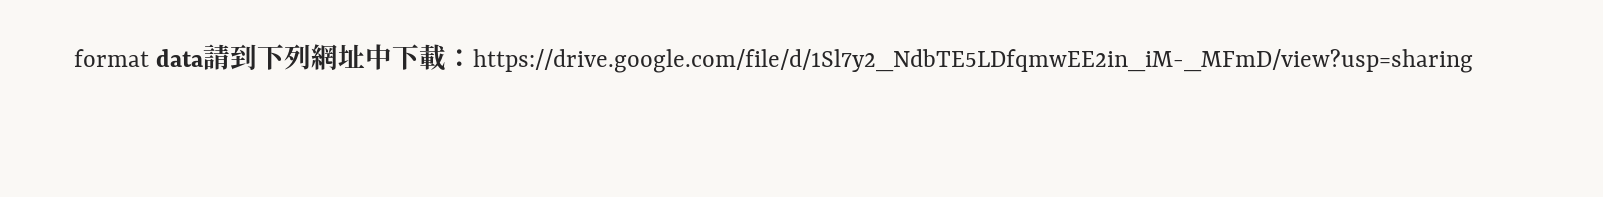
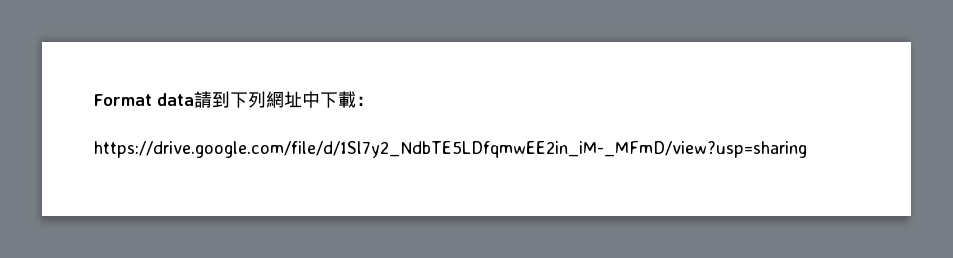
- format data請到下列網址中下載：https://drive.google.com/file/d/1Sl7y2_NdbTE5LDfqmwEE2in_iM-_MFmD/view?usp=sharing
+ Format data請到下列網址中下載：
+ https://drive.google.com/file/d/1Sl7y2_NdbTE5LDfqmwEE2in_iM-_MFmD/view?usp=sharing

